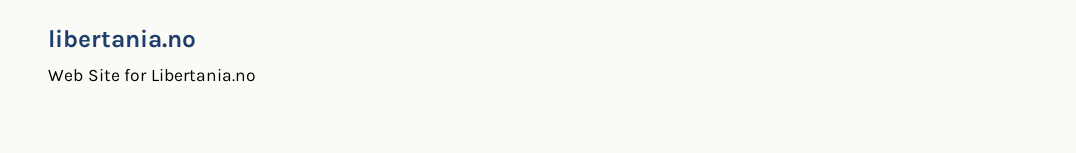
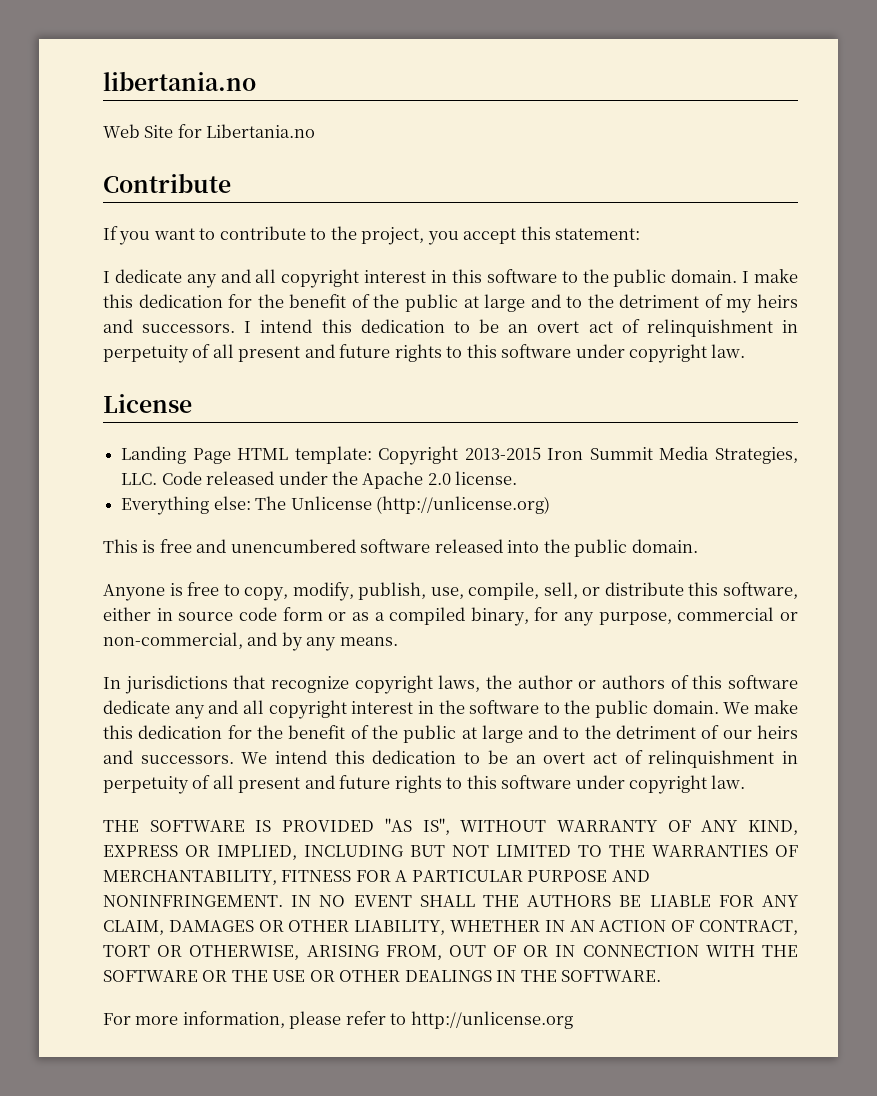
+ Contribute
+ If you want to contribute to the project, you accept this statement:
+ I dedicate any and all copyright interest in this software to the public domain. I make this dedication for the benefit of the public at large and to the detriment of my heirs and successors. I intend this dedication to be an overt act of relinquishment in perpetuity of all present and future rights to this software under copyright law.
+ License
+ Landing Page HTML template: Copyright 2013-2015 Iron Summit Media Strategies, LLC. Code released under the Apache 2.0 license.
+ Everything else: The Unlicense (http://unlicense.org)
+ This is free and unencumbered software released into the public domain.
+ Anyone is free to copy, modify, publish, use, compile, sell, or distribute this software, either in source code form or as a compiled binary, for any purpose, commercial or non-commercial, and by any means.
+ In jurisdictions that recognize copyright laws, the author or authors of this software dedicate any and all copyright interest in the software to the public domain. We make this dedication for the benefit of the public at large and to the detriment of our heirs and successors. We intend this dedication to be an overt act of relinquishment in perpetuity of all present and future rights to this software under copyright law.
+ THE SOFTWARE IS PROVIDED "AS IS", WITHOUT WARRANTY OF ANY KIND, EXPRESS OR IMPLIED, INCLUDING BUT NOT LIMITED TO THE WARRANTIES OF MERCHANTABILITY, FITNESS FOR A PARTICULAR PURPOSE AND NONINFRINGEMENT. IN NO EVENT SHALL THE AUTHORS BE LIABLE FOR ANY CLAIM, DAMAGES OR OTHER LIABILITY, WHETHER IN AN ACTION OF CONTRACT, TORT OR OTHERWISE, ARISING FROM, OUT OF OR IN CONNECTION WITH THE SOFTWARE OR THE USE OR OTHER DEALINGS IN THE SOFTWARE.
+ For more information, please refer to http://unlicense.org

